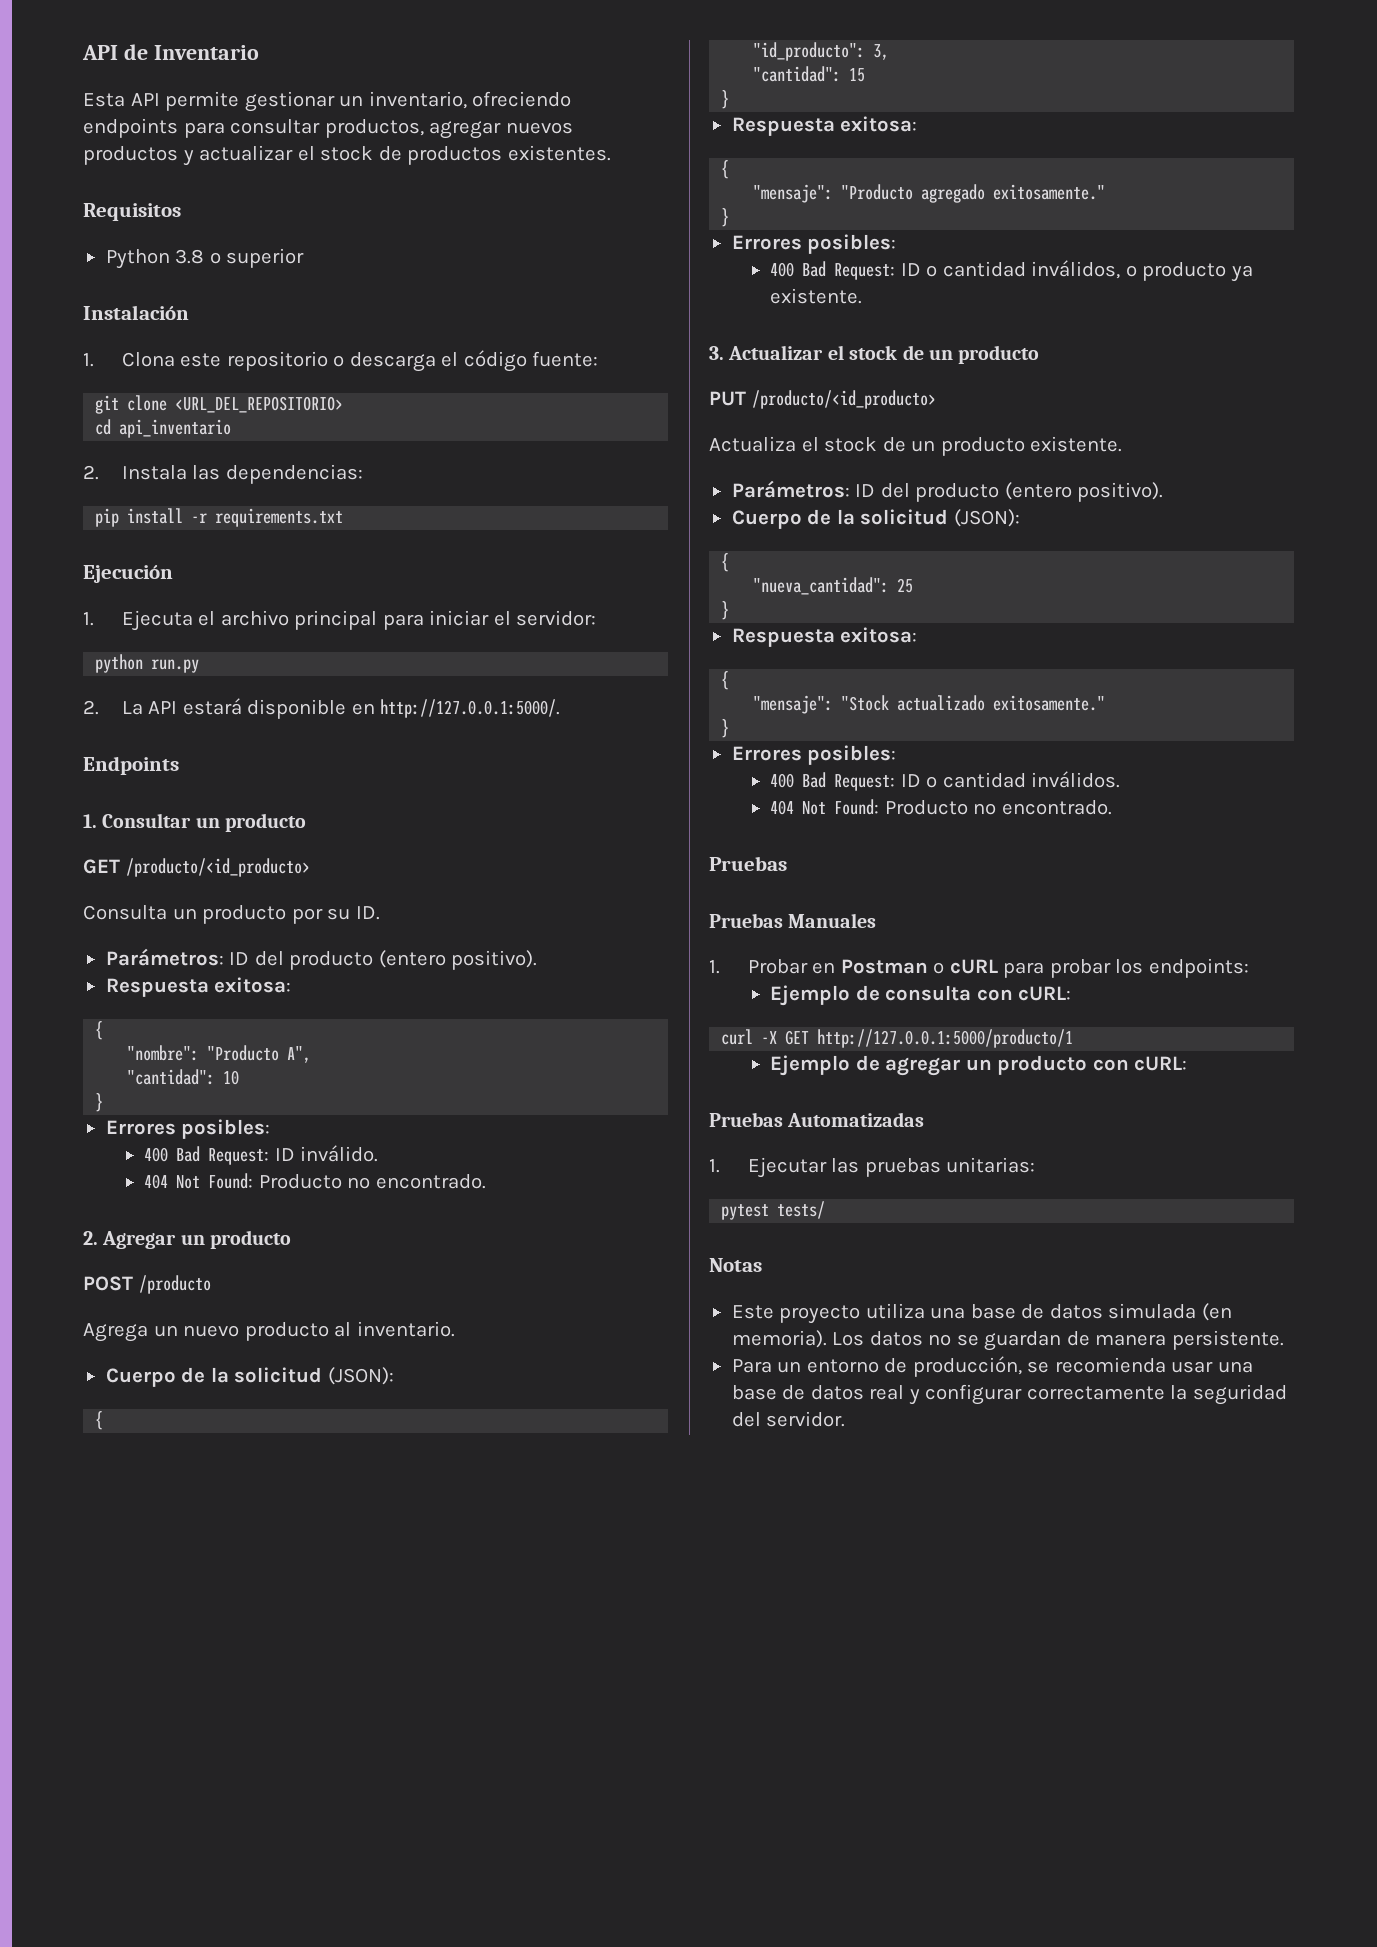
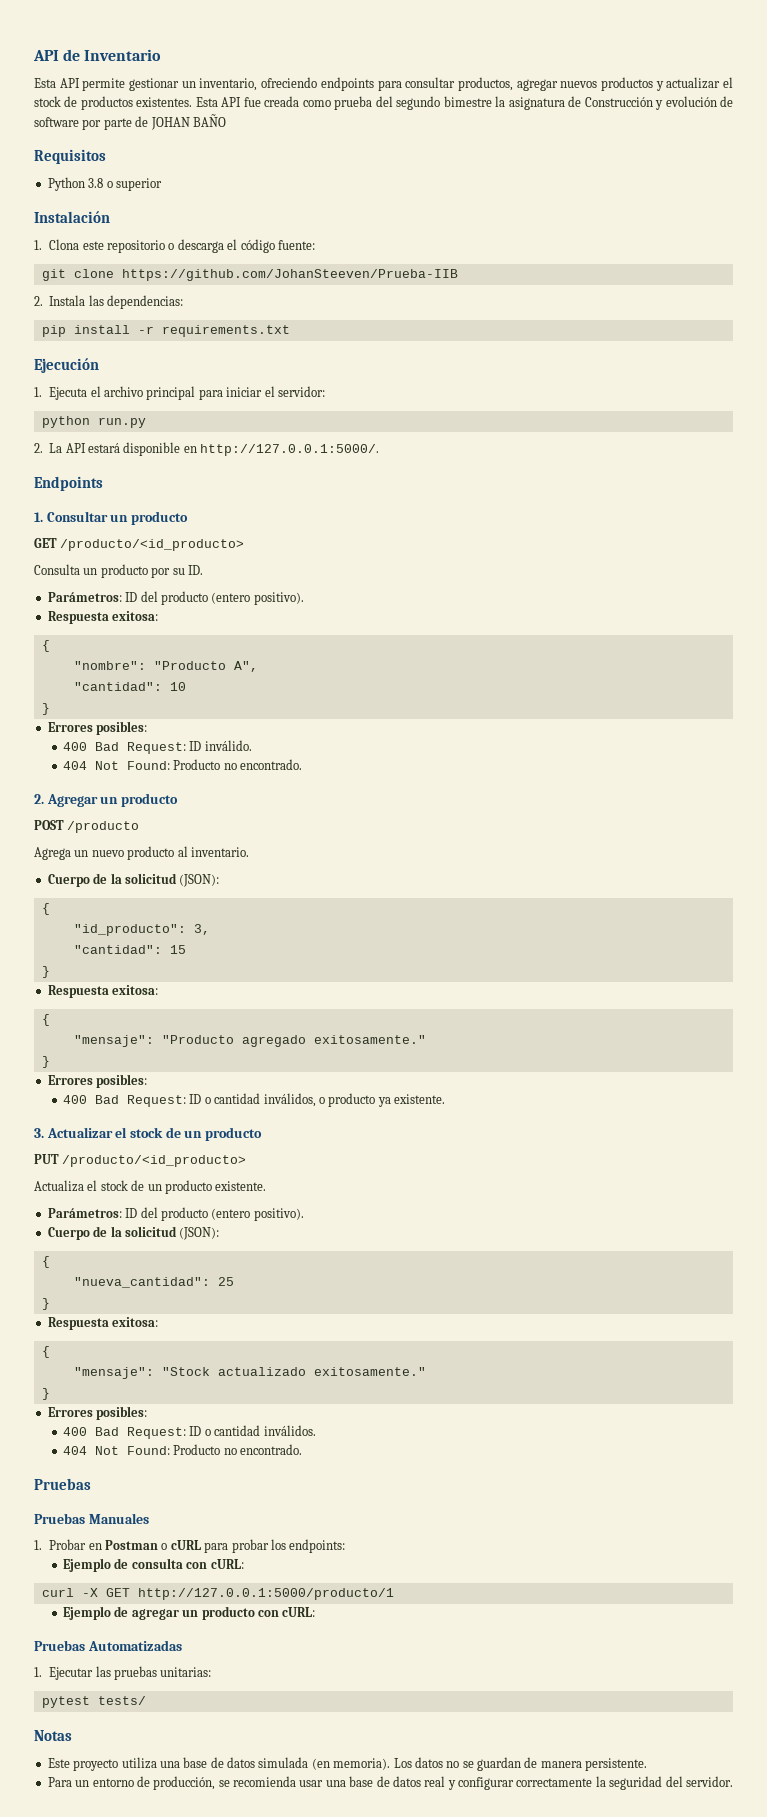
+ Esta API fue creada como prueba del segundo bimestre la asignatura de Construcción y evolución de software por parte de JOHAN BAÑO
- git clone <URL_DEL_REPOSITORIO>
- cd api_inventario
+ git clone https://github.com/JohanSteeven/Prueba-IIB

